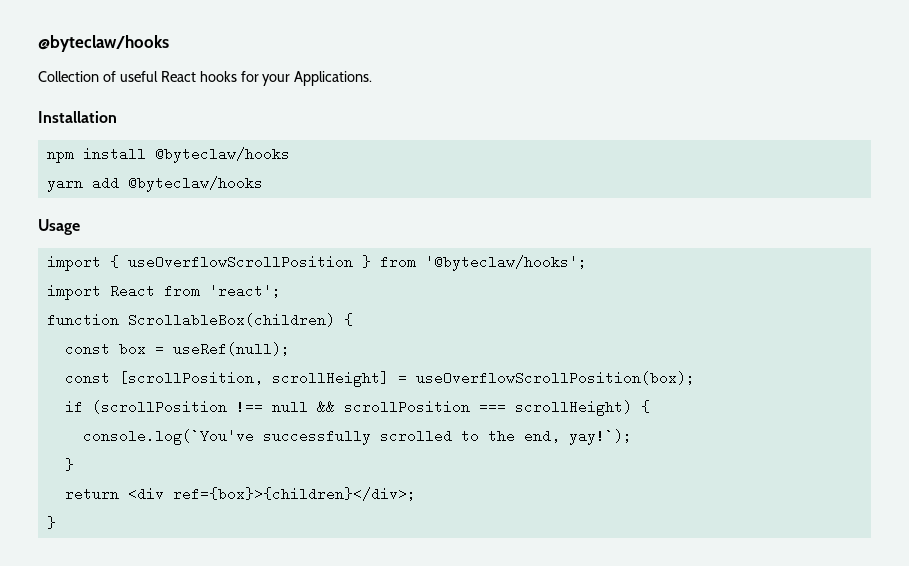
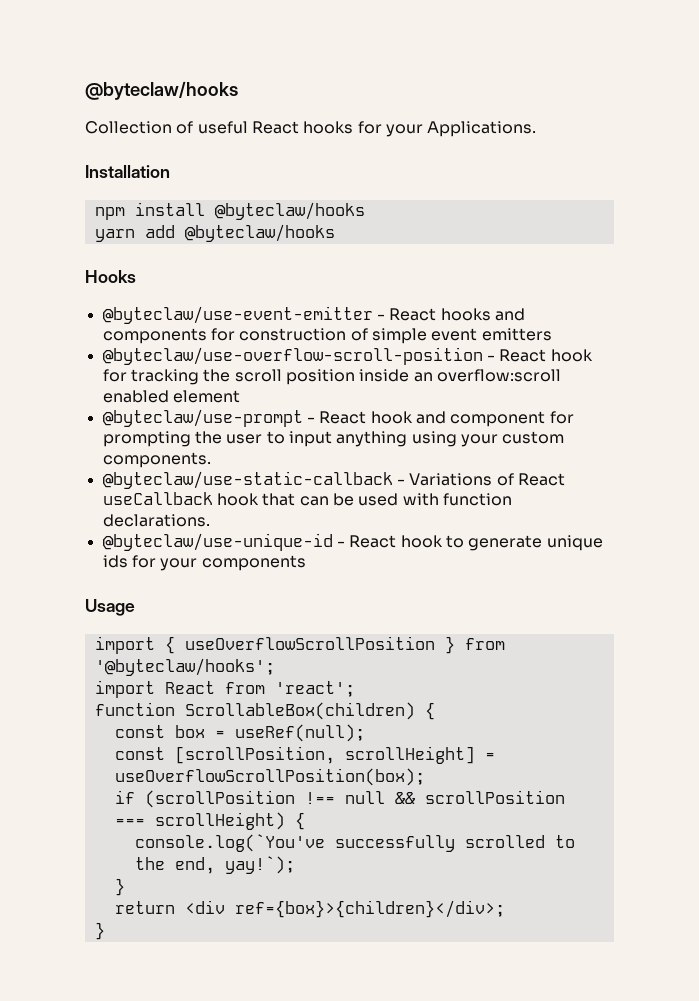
+ Hooks
+ @byteclaw/use-event-emitter - React hooks and components for construction of simple event emitters
+ @byteclaw/use-overflow-scroll-position - React hook for tracking the scroll position inside an overflow:scroll enabled element
+ @byteclaw/use-prompt - React hook and component for prompting the user to input anything using your custom components.
+ @byteclaw/use-static-callback - Variations of React useCallback hook that can be used with function declarations.
+ @byteclaw/use-unique-id - React hook to generate unique ids for your components

